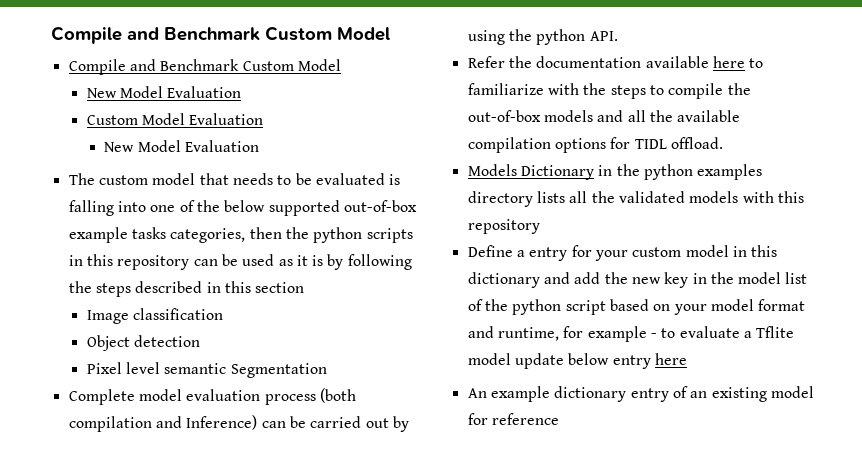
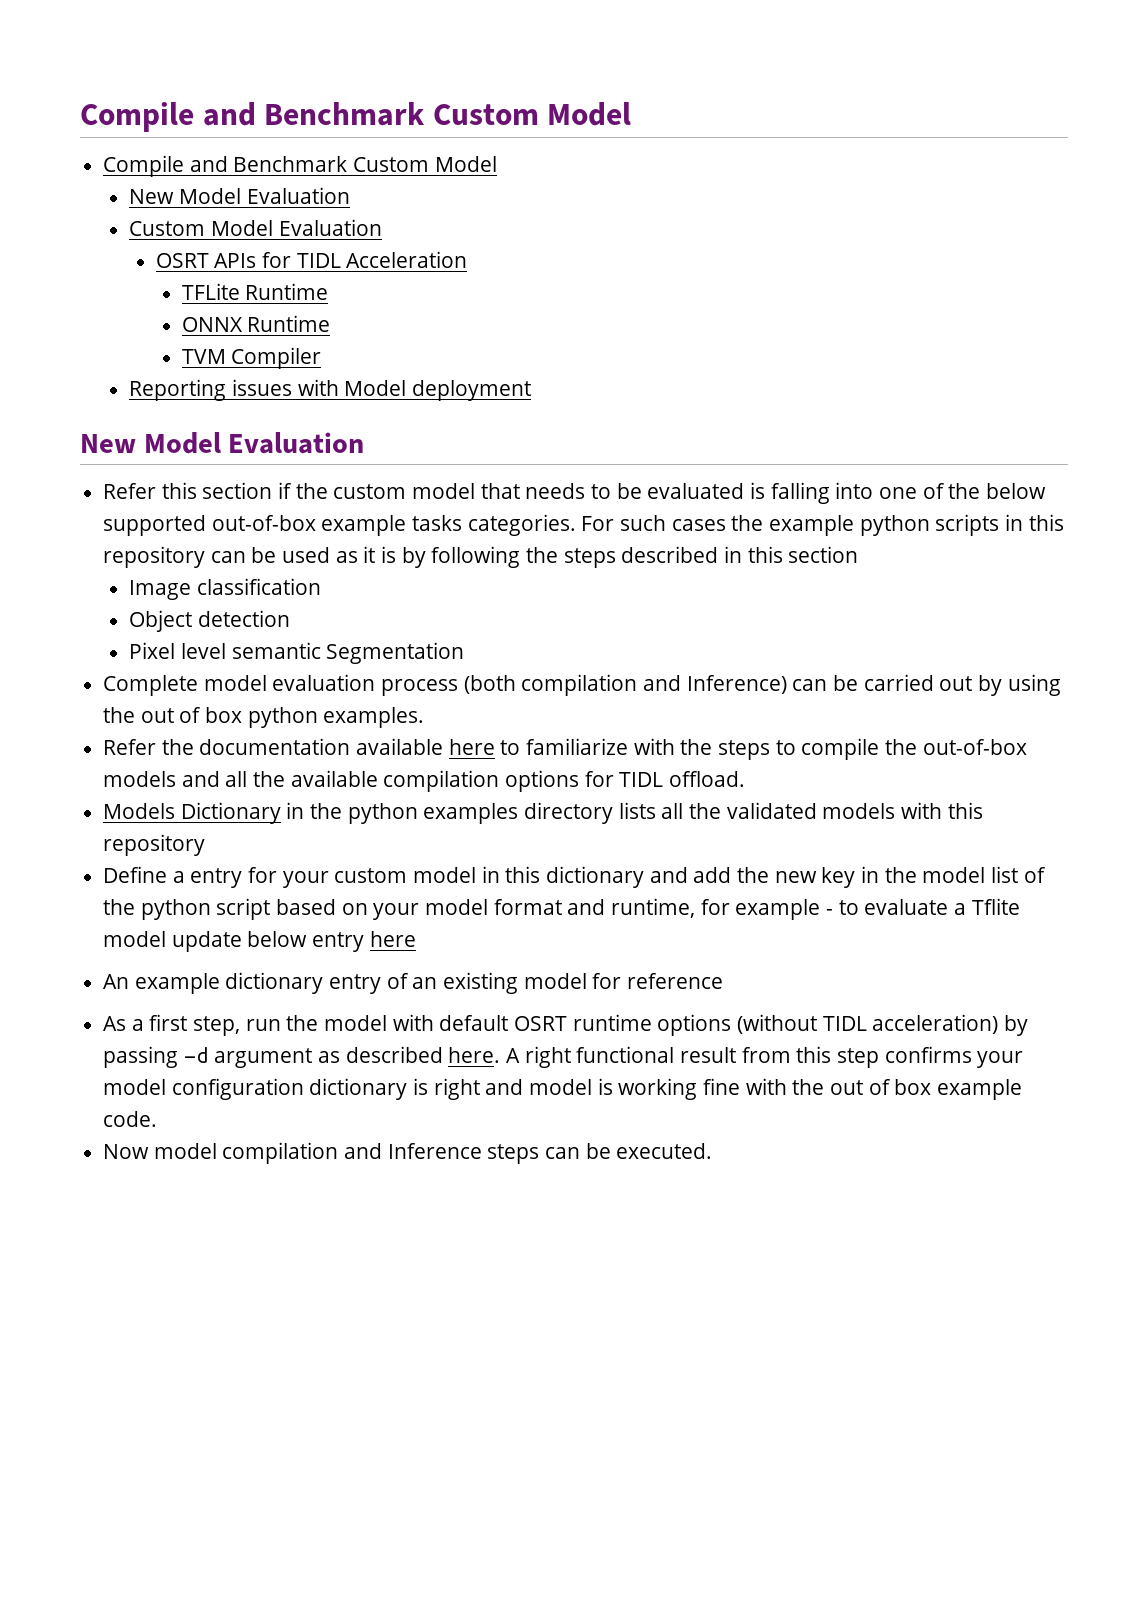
  Custom Model Evaluation
+ OSRT APIs for TIDL Acceleration
+ TFLite Runtime
+ ONNX Runtime
+ TVM Compiler
+ Reporting issues with Model deployment
  New Model Evaluation
- The custom model that needs to be evaluated is falling into one of the below supported out-of-box example tasks categories, then the python scripts in this repository can be used as it is by following the steps described in this section
+ Refer this section if the custom model that needs to be evaluated is falling into one of the below supported out-of-box example tasks categories. For such cases the example python scripts in this repository can be used as it is by following the steps described in this section
- Complete model evaluation process (both compilation and Inference) can be carried out by using the python API.
+ Complete model evaluation process (both compilation and Inference) can be carried out by using the out of box python examples.
+ As a first step, run the model with default OSRT runtime options (without TIDL acceleration) by passing -d argument as described here. A right functional result from this step confirms your model configuration dictionary is right and model is working fine with the out of box example code.
+ Now model compilation and Inference steps can be executed.

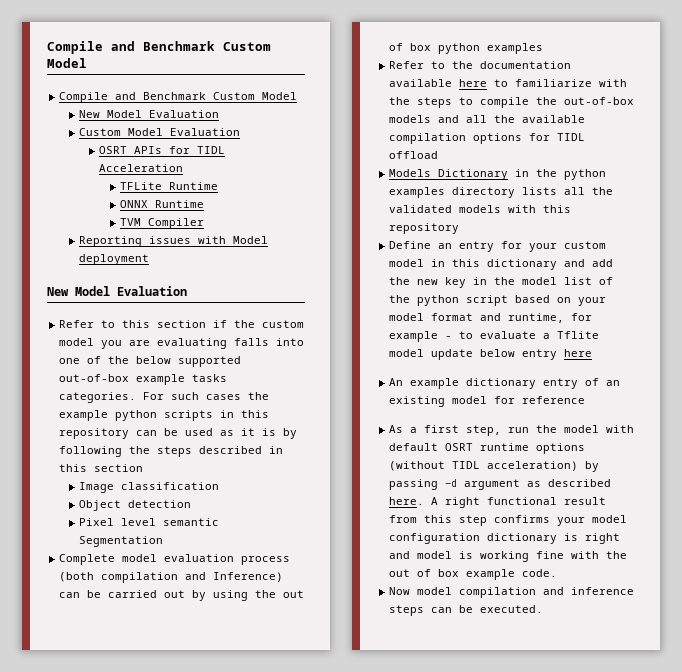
- Refer this section if the custom model that needs to be evaluated is falling into one of the below supported out-of-box example tasks categories.
+ Refer to this section if the custom model you are evaluating falls into one of the below supported out-of-box example tasks categories.
- Complete model evaluation process (both compilation and Inference) can be carried out by using the out of box python examples.
- Refer the documentation available here to familiarize with the steps to compile the out-of-box models and all the available compilation options for TIDL offload.
+ Complete model evaluation process (both compilation and Inference) can be carried out by using the out of box python examples
+ Refer to the documentation available here to familiarize with the steps to compile the out-of-box models and all the available compilation options for TIDL offload
- Define a entry for your custom model in this dictionary and add the new key in the model list of the python script based on your model format and runtime, for example - to evaluate a Tflite model update below entry here
+ Define an entry for your custom model in this dictionary and add the new key in the model list of the python script based on your model format and runtime, for example - to evaluate a Tflite model update below entry here
- Now model compilation and Inference steps can be executed.
+ Now model compilation and inference steps can be executed.

